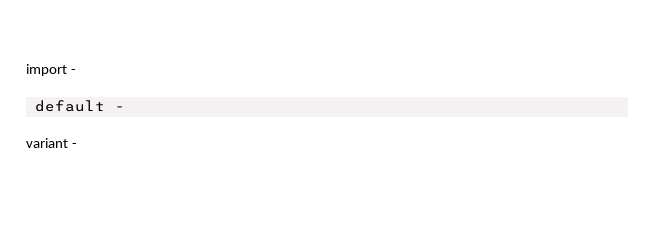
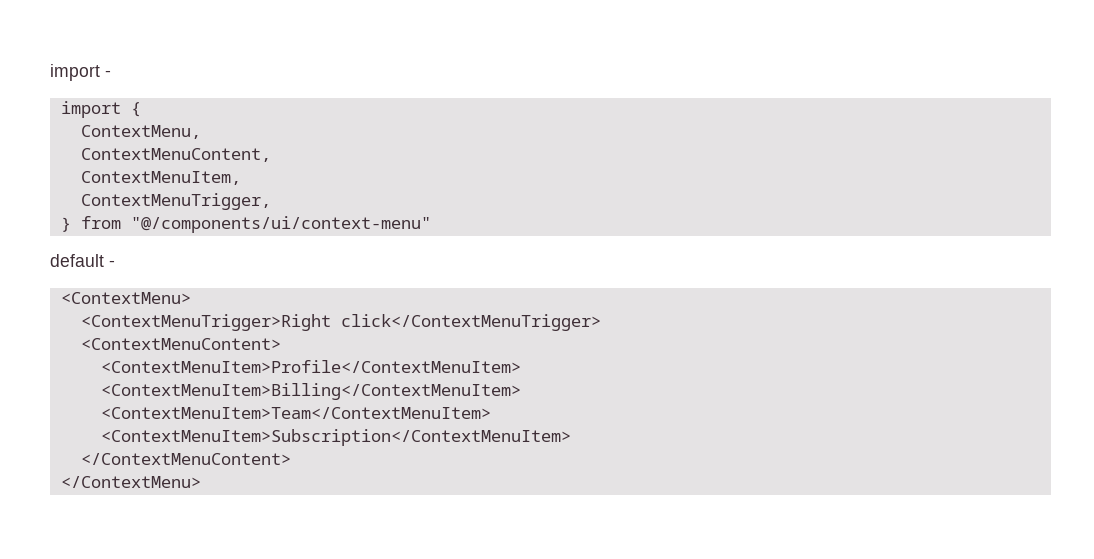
+ import {
+ ContextMenu,
+ ContextMenuContent,
+ ContextMenuItem,
+ ContextMenuTrigger,
+ } from "@/components/ui/context-menu"
  default -
- variant -
+ <ContextMenu>
+ <ContextMenuTrigger>Right click</ContextMenuTrigger>
+ <ContextMenuContent>
+ <ContextMenuItem>Profile</ContextMenuItem>
+ <ContextMenuItem>Billing</ContextMenuItem>
+ <ContextMenuItem>Team</ContextMenuItem>
+ <ContextMenuItem>Subscription</ContextMenuItem>
+ </ContextMenuContent>
+ </ContextMenu>

